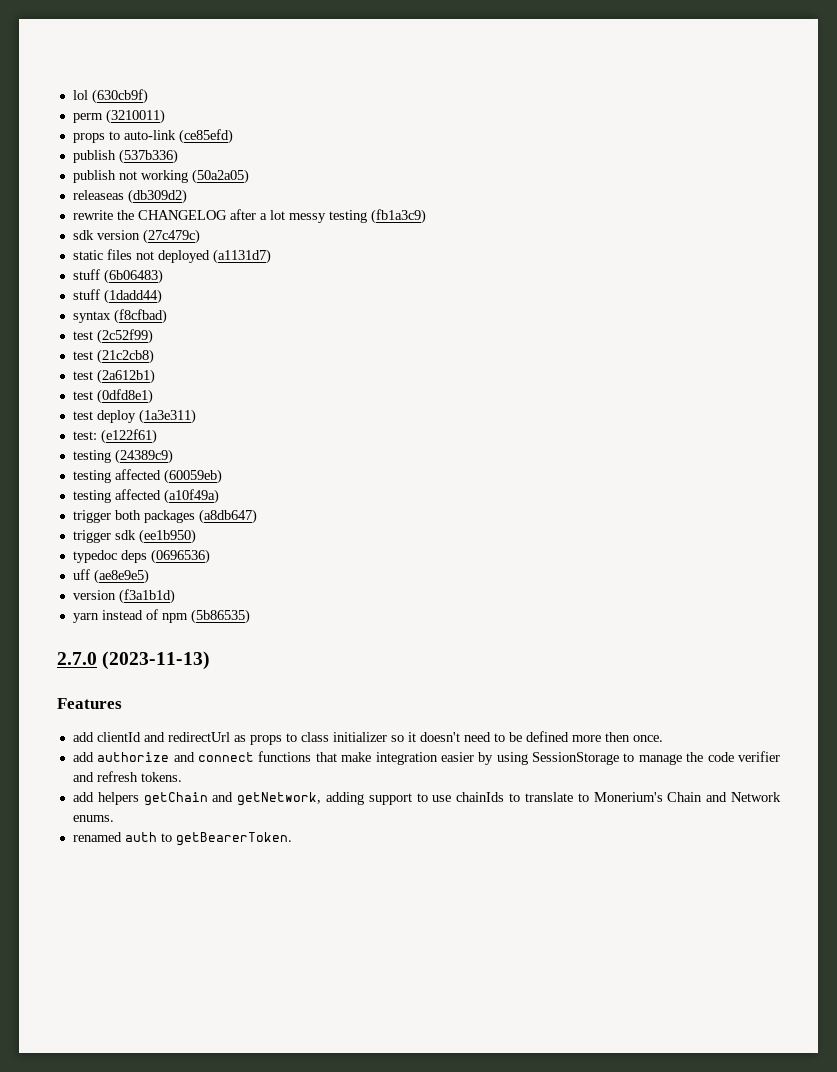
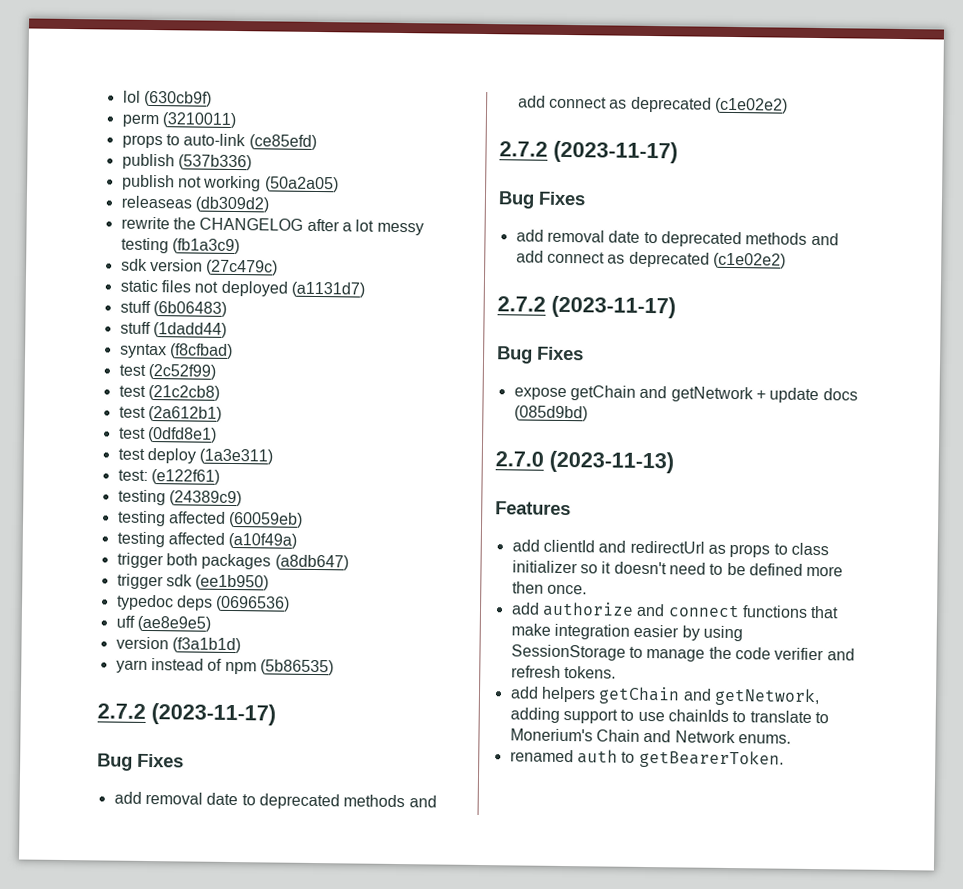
  yarn instead of npm (5b86535)
+ 2.7.2 (2023-11-17)
+ Bug Fixes
+ add removal date to deprecated methods and add connect as deprecated (c1e02e2)
+ 2.7.2 (2023-11-17)
+ Bug Fixes
+ add removal date to deprecated methods and add connect as deprecated (c1e02e2)
+ 2.7.2 (2023-11-17)
+ Bug Fixes
+ expose getChain and getNetwork + update docs (085d9bd)

